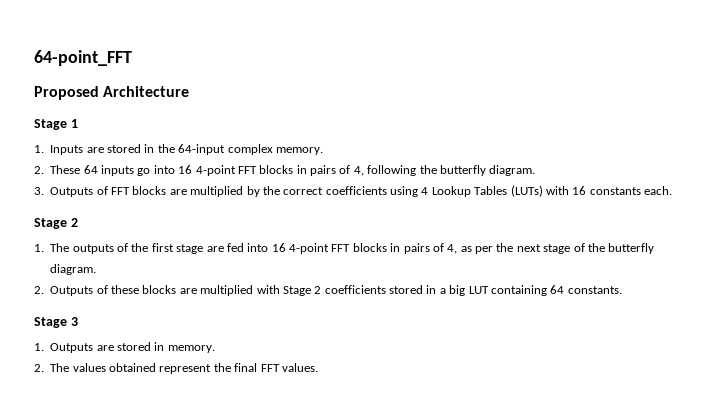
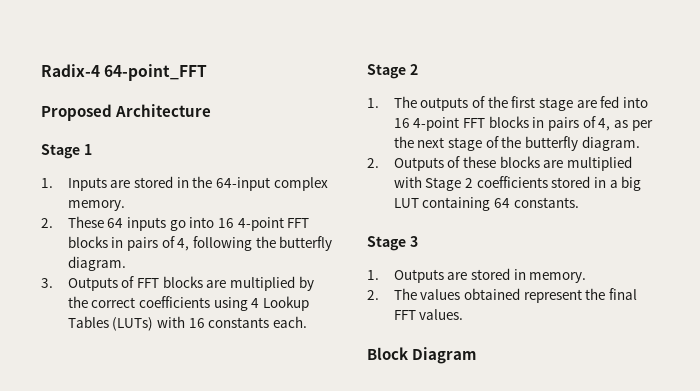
- 64-point_FFT
+ Radix-4 64-point_FFT
+ Block Diagram

